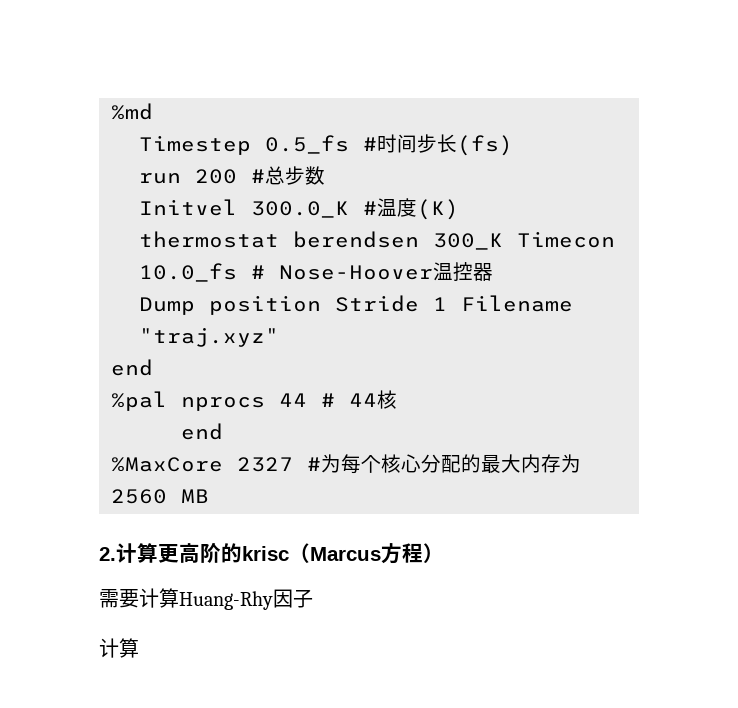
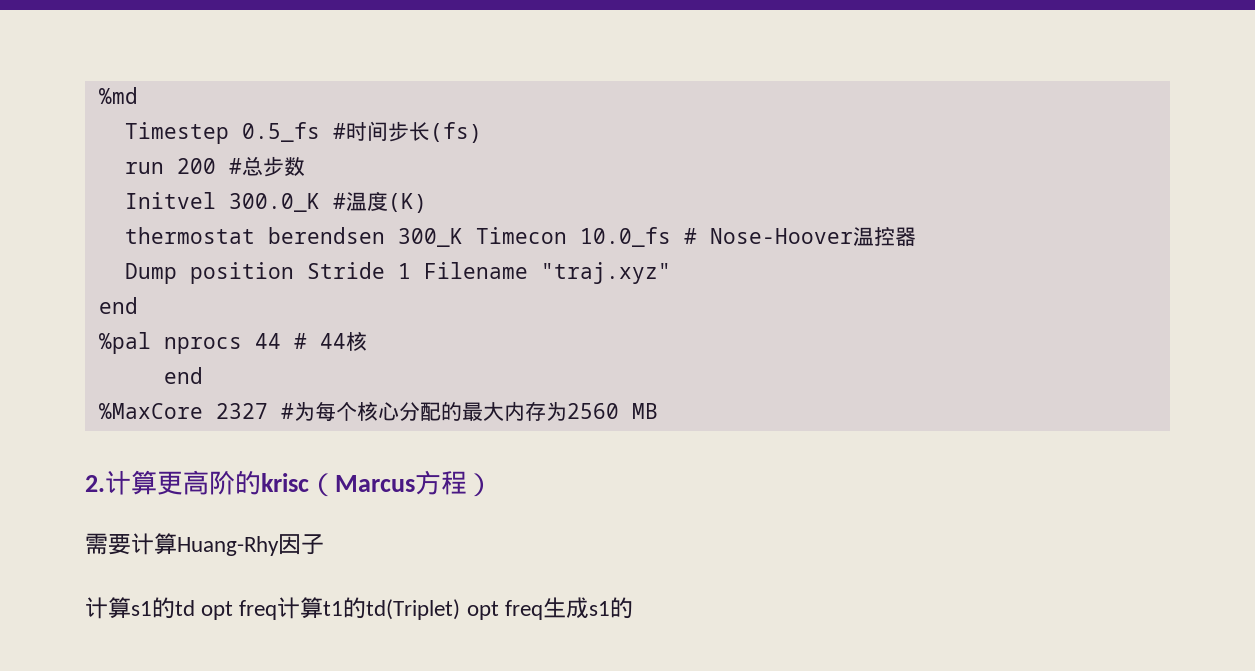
  需要计算Huang-Rhy因子
- 计算
+ 计算s1的td opt freq计算t1的td(Triplet) opt freq生成s1的

